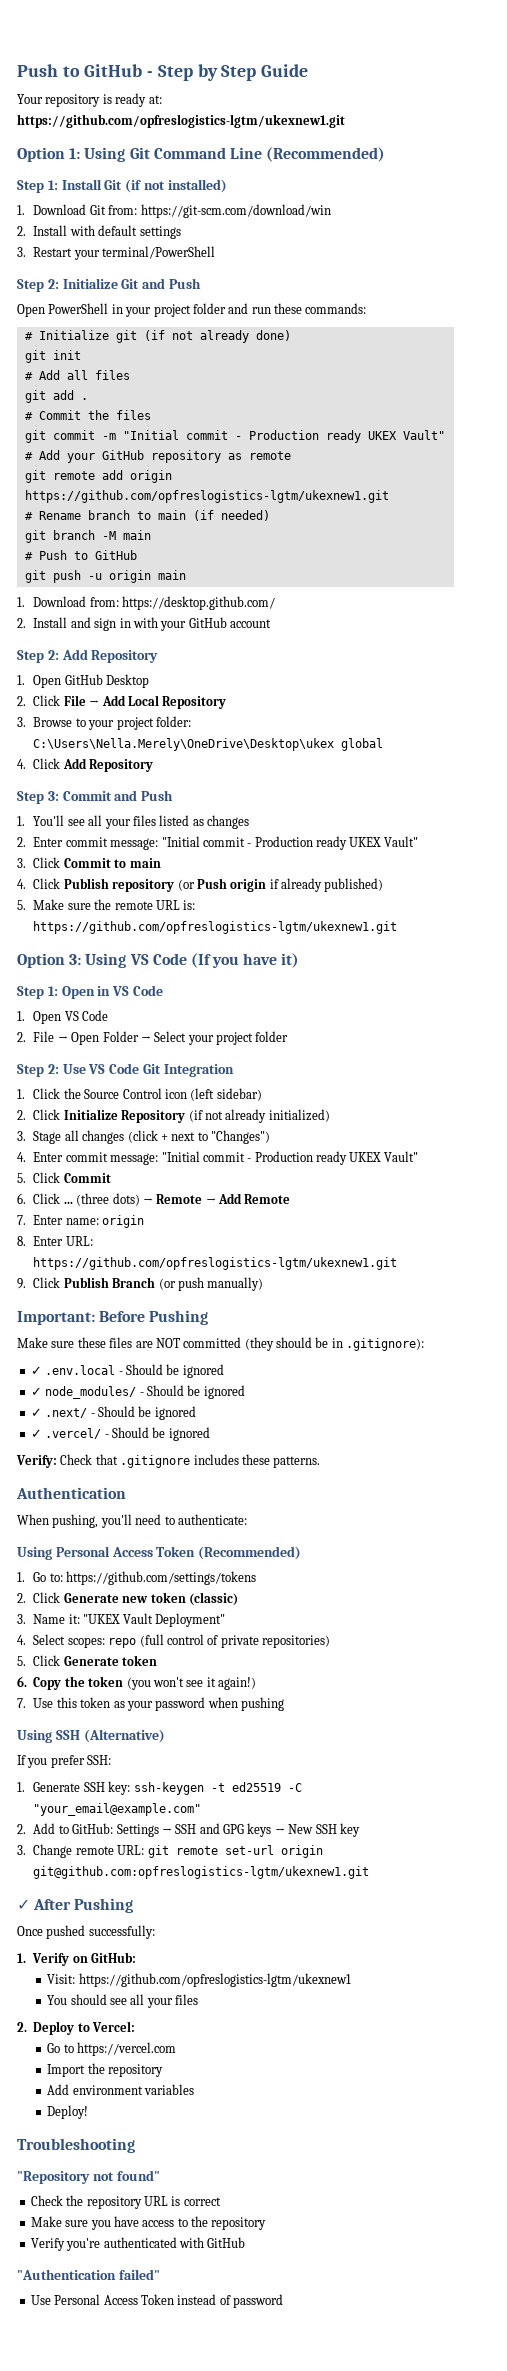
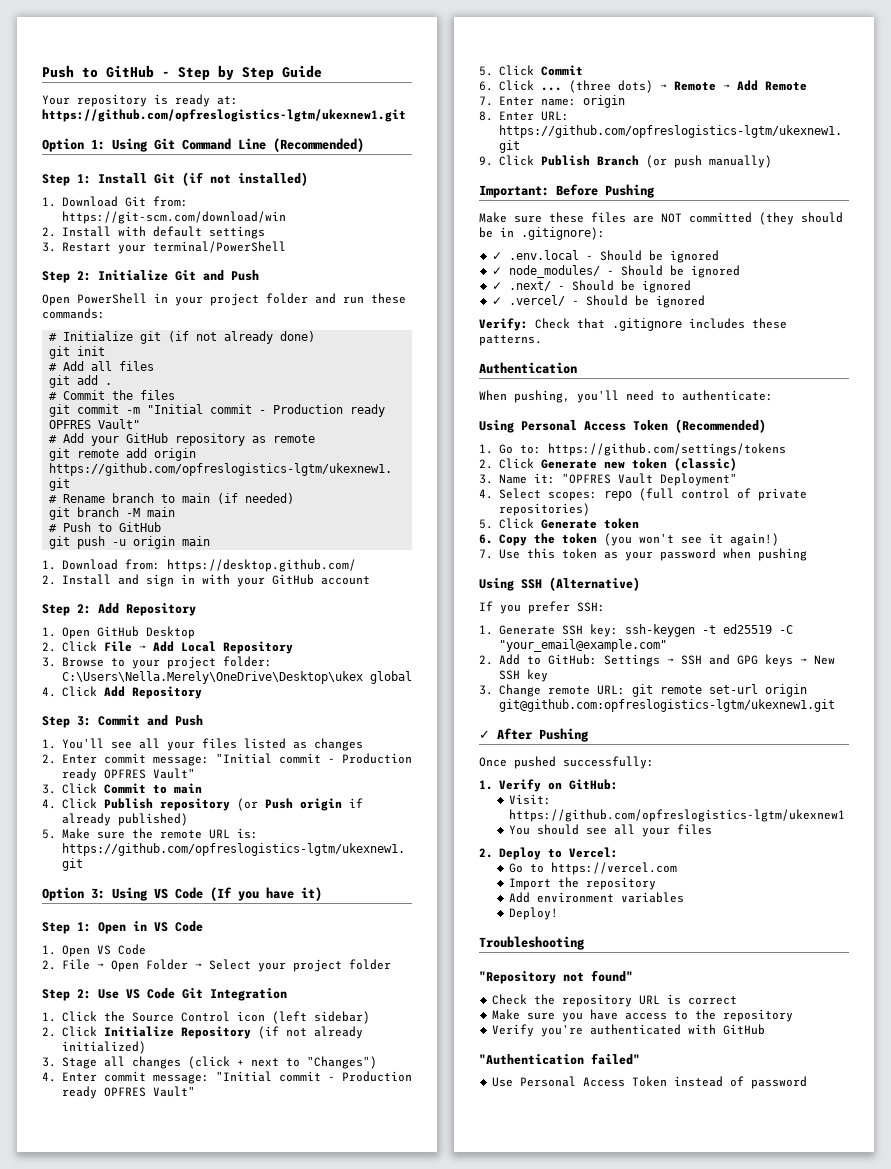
- git commit -m "Initial commit - Production ready UKEX Vault"
+ git commit -m "Initial commit - Production ready OPFRES Vault"
- 2. Enter commit message: "Initial commit - Production ready UKEX Vault"
+ 2. Enter commit message: "Initial commit - Production ready OPFRES Vault"
- 4. Enter commit message: "Initial commit - Production ready UKEX Vault"
+ 4. Enter commit message: "Initial commit - Production ready OPFRES Vault"
- 3. Name it: "UKEX Vault Deployment"
+ 3. Name it: "OPFRES Vault Deployment"

